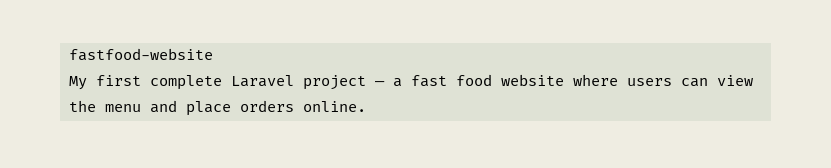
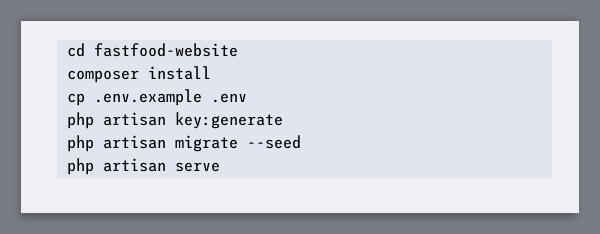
- fastfood-website
+ cd fastfood-website
- My first complete Laravel project — a fast food website where users can view the menu and place orders online.
+ composer install
+ cp .env.example .env
+ php artisan key:generate
+ php artisan migrate --seed
+ php artisan serve

